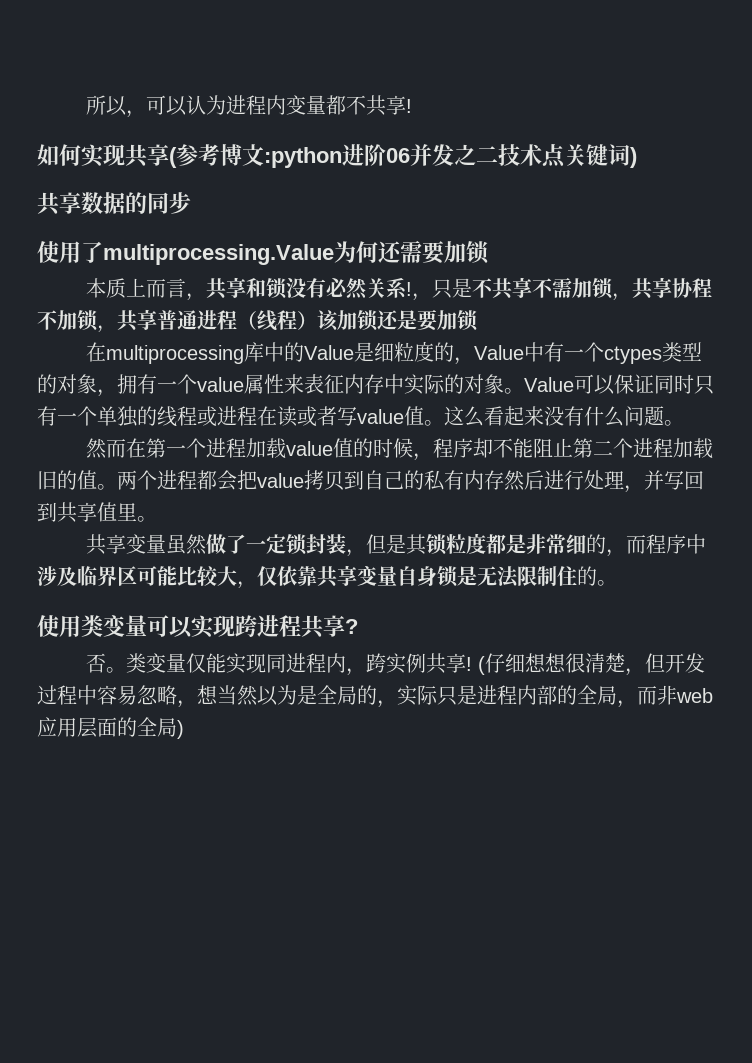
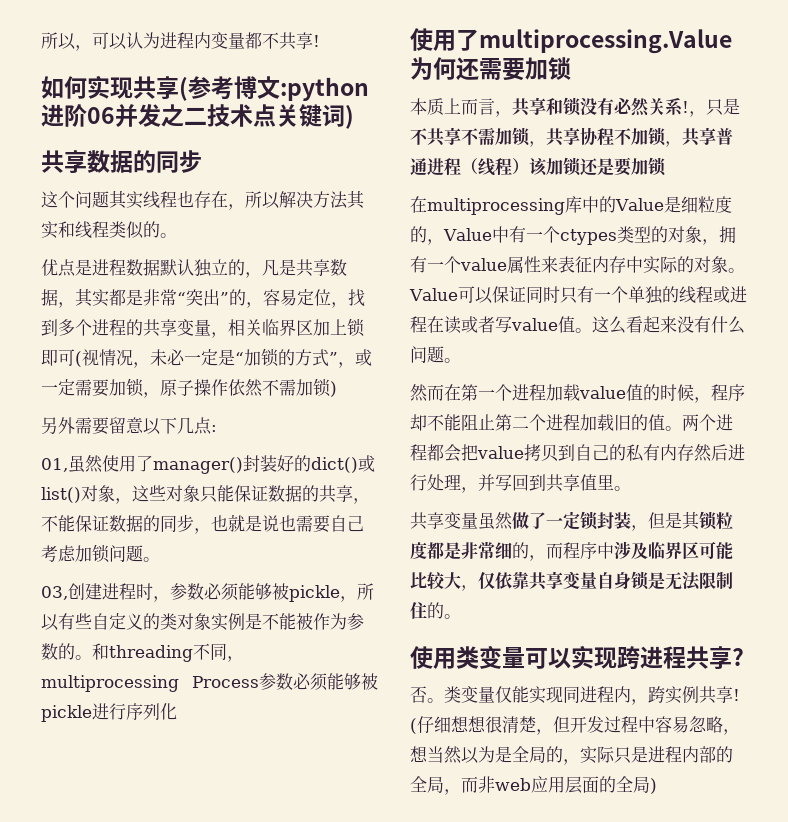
+ 这个问题其实线程也存在，所以解决方法其实和线程类似的。
+ 优点是进程数据默认独立的，凡是共享数据，其实都是非常“突出”的，容易定位，找到多个进程的共享变量，相关临界区加上锁即可(视情况，未必一定是“加锁的方式”，或一定需要加锁，原子操作依然不需加锁)
+ 另外需要留意以下几点:
+ 01,虽然使用了manager()封装好的dict()或list()对象，这些对象只能保证数据的共享，不能保证数据的同步，也就是说也需要自己考虑加锁问题。
+ 03,创建进程时，参数必须能够被pickle，所以有些自定义的类对象实例是不能被作为参数的。和threading不同，multiprocessing Process参数必须能够被pickle进行序列化

